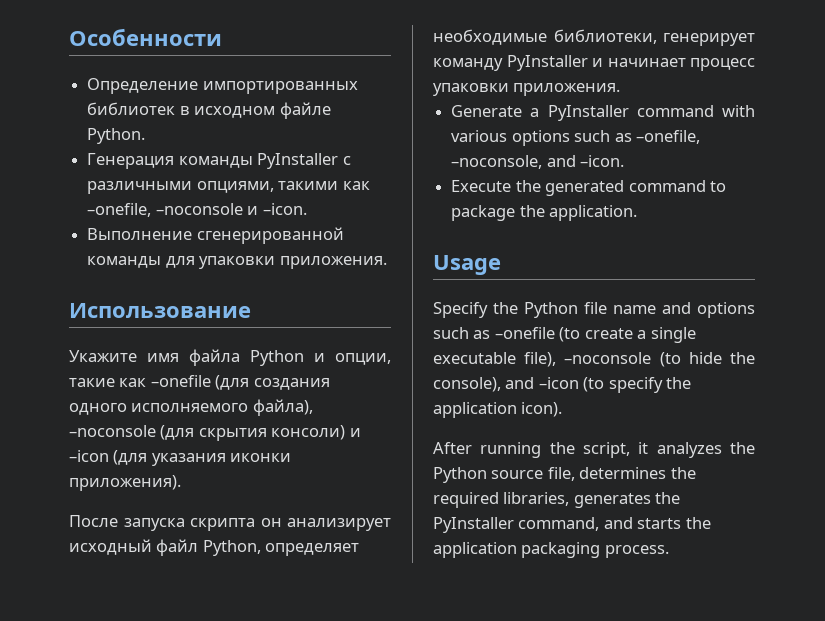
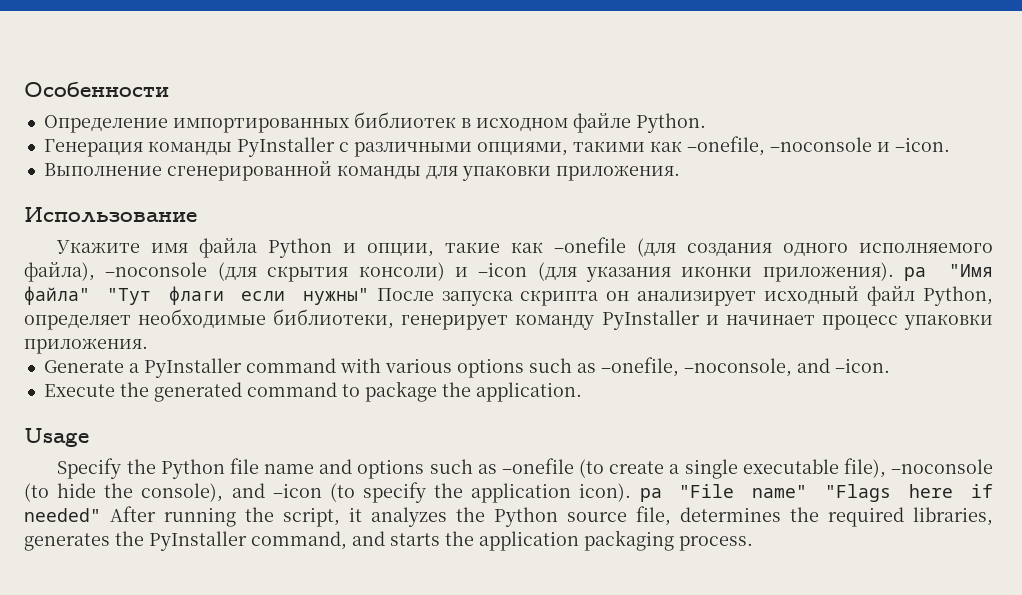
- Укажите имя файла Python и опции, такие как –onefile (для создания одного исполняемого файла), –noconsole (для скрытия консоли) и –icon (для указания иконки приложения).
- После запуска скрипта он анализирует исходный файл Python, определяет необходимые библиотеки, генерирует команду PyInstaller и начинает процесс упаковки приложения.
+ Укажите имя файла Python и опции, такие как –onefile (для создания одного исполняемого файла), –noconsole (для скрытия консоли) и –icon (для указания иконки приложения). pa "Имя файла" "Тут флаги если нужны" После запуска скрипта он анализирует исходный файл Python, определяет необходимые библиотеки, генерирует команду PyInstaller и начинает процесс упаковки приложения.
- Specify the Python file name and options such as –onefile (to create a single executable file), –noconsole (to hide the console), and –icon (to specify the application icon).
- After running the script, it analyzes the Python source file, determines the required libraries, generates the PyInstaller command, and starts the application packaging process.
+ Specify the Python file name and options such as –onefile (to create a single executable file), –noconsole (to hide the console), and –icon (to specify the application icon). pa "File name" "Flags here if needed" After running the script, it analyzes the Python source file, determines the required libraries, generates the PyInstaller command, and starts the application packaging process.

